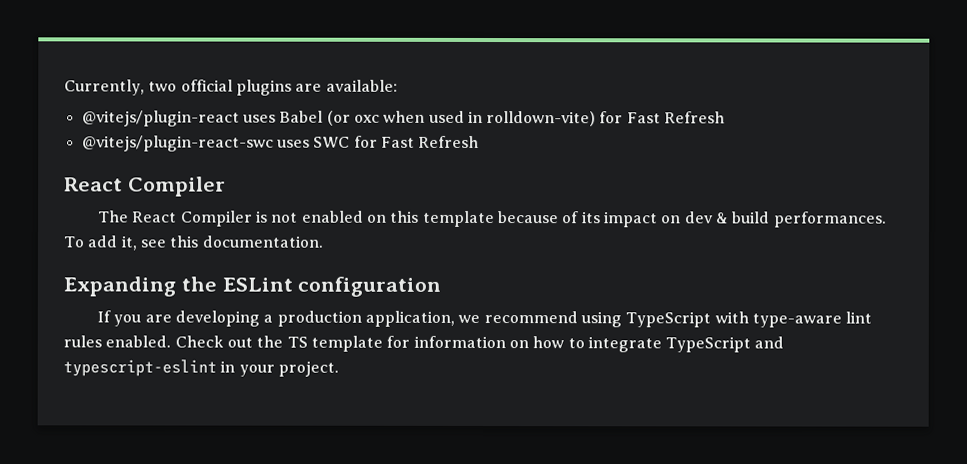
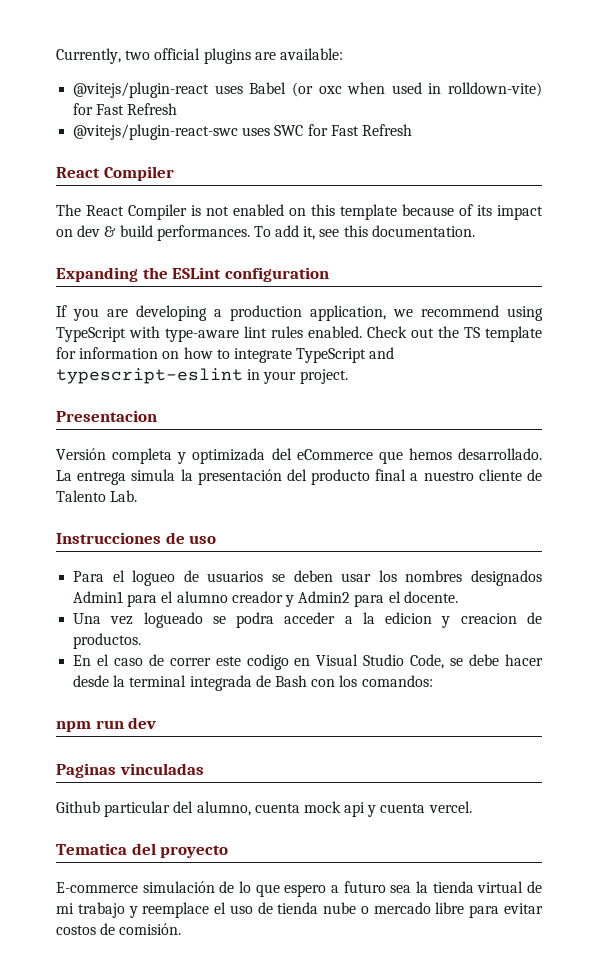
+ Presentacion
+ Versión completa y optimizada del eCommerce que hemos desarrollado. La entrega simula la presentación del producto final a nuestro cliente de Talento Lab.
+ Instrucciones de uso
+ Para el logueo de usuarios se deben usar los nombres designados Admin1 para el alumno creador y Admin2 para el docente.
+ Una vez logueado se podra acceder a la edicion y creacion de productos.
+ En el caso de correr este codigo en Visual Studio Code, se debe hacer desde la terminal integrada de Bash con los comandos:
+ npm run dev
+ Paginas vinculadas
+ Github particular del alumno, cuenta mock api y cuenta vercel.
+ Tematica del proyecto
+ E-commerce simulación de lo que espero a futuro sea la tienda virtual de mi trabajo y reemplace el uso de tienda nube o mercado libre para evitar costos de comisión.

